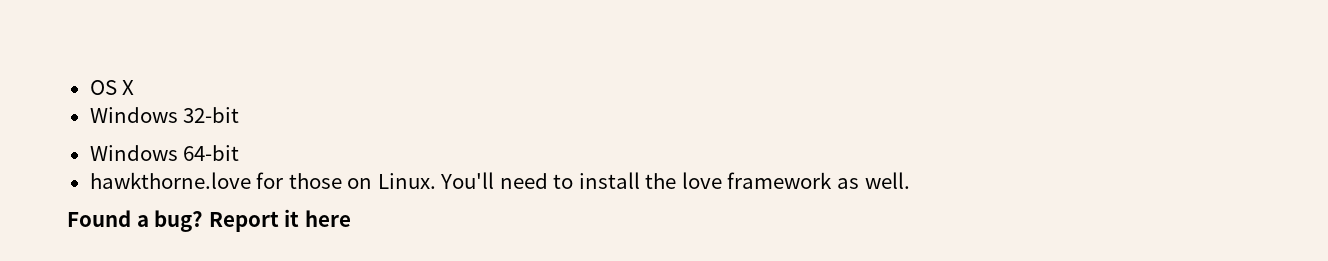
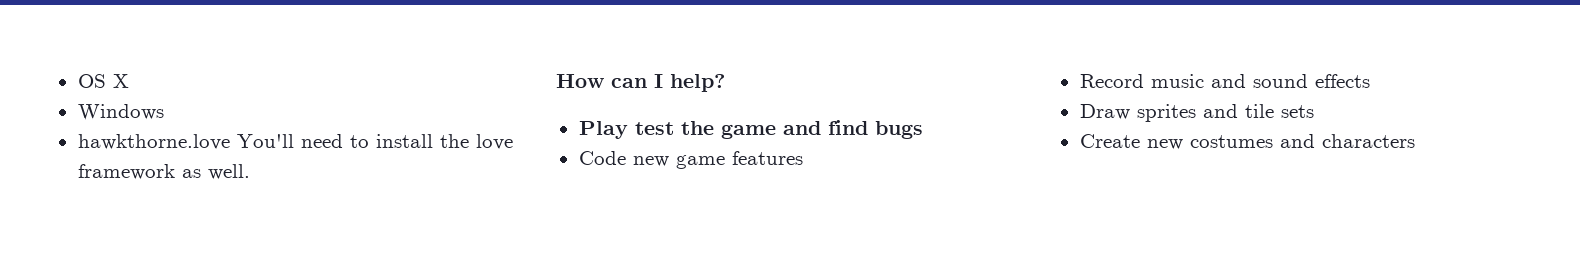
- Windows 32-bit
- Windows 64-bit
- hawkthorne.love for those on Linux. You'll need to install the love framework as well.
+ Windows
+ hawkthorne.love You'll need to install the love framework as well.
- Found a bug? Report it here
+ How can I help?
+ Play test the game and find bugs
+ Code new game features
+ Record music and sound effects
+ Draw sprites and tile sets
+ Create new costumes and characters

